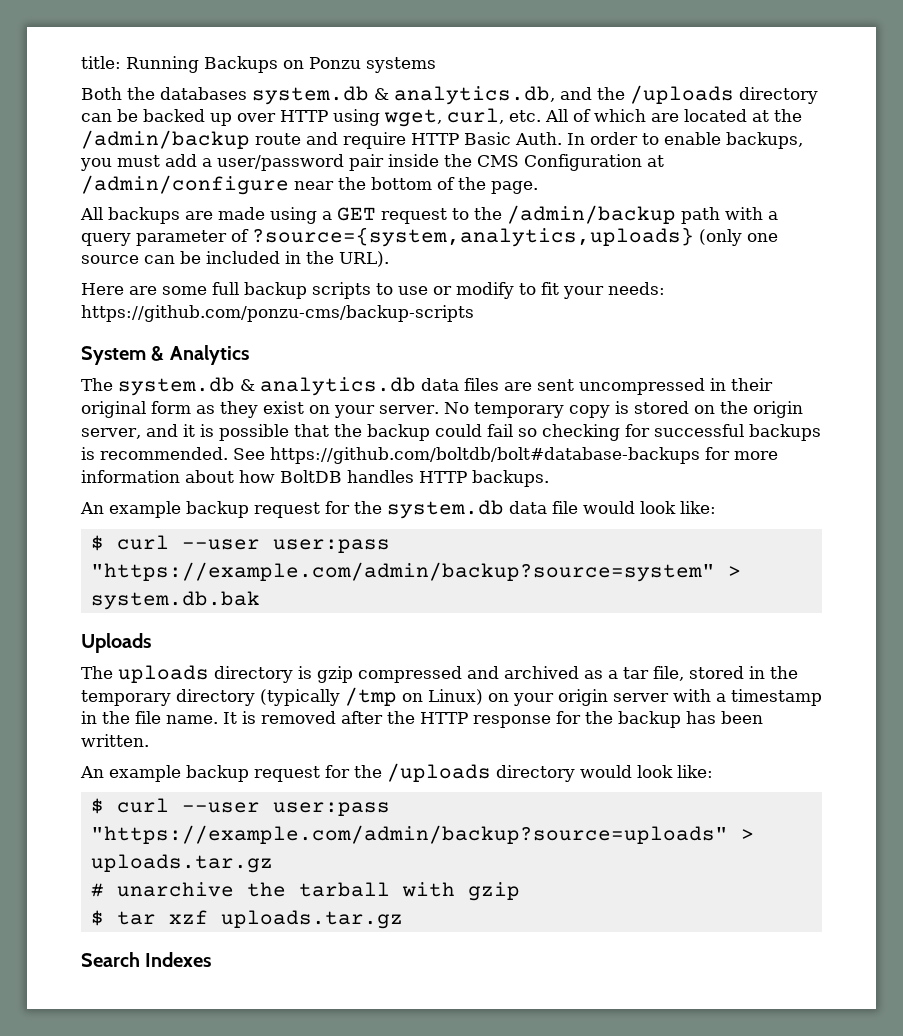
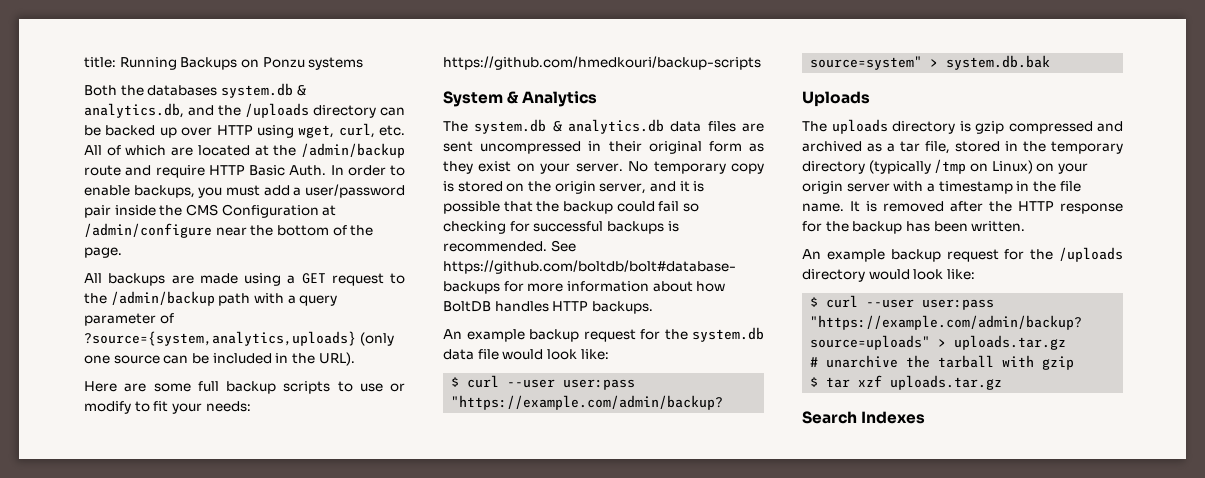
- Here are some full backup scripts to use or modify to fit your needs: https://github.com/ponzu-cms/backup-scripts
+ Here are some full backup scripts to use or modify to fit your needs: https://github.com/hmedkouri/backup-scripts

